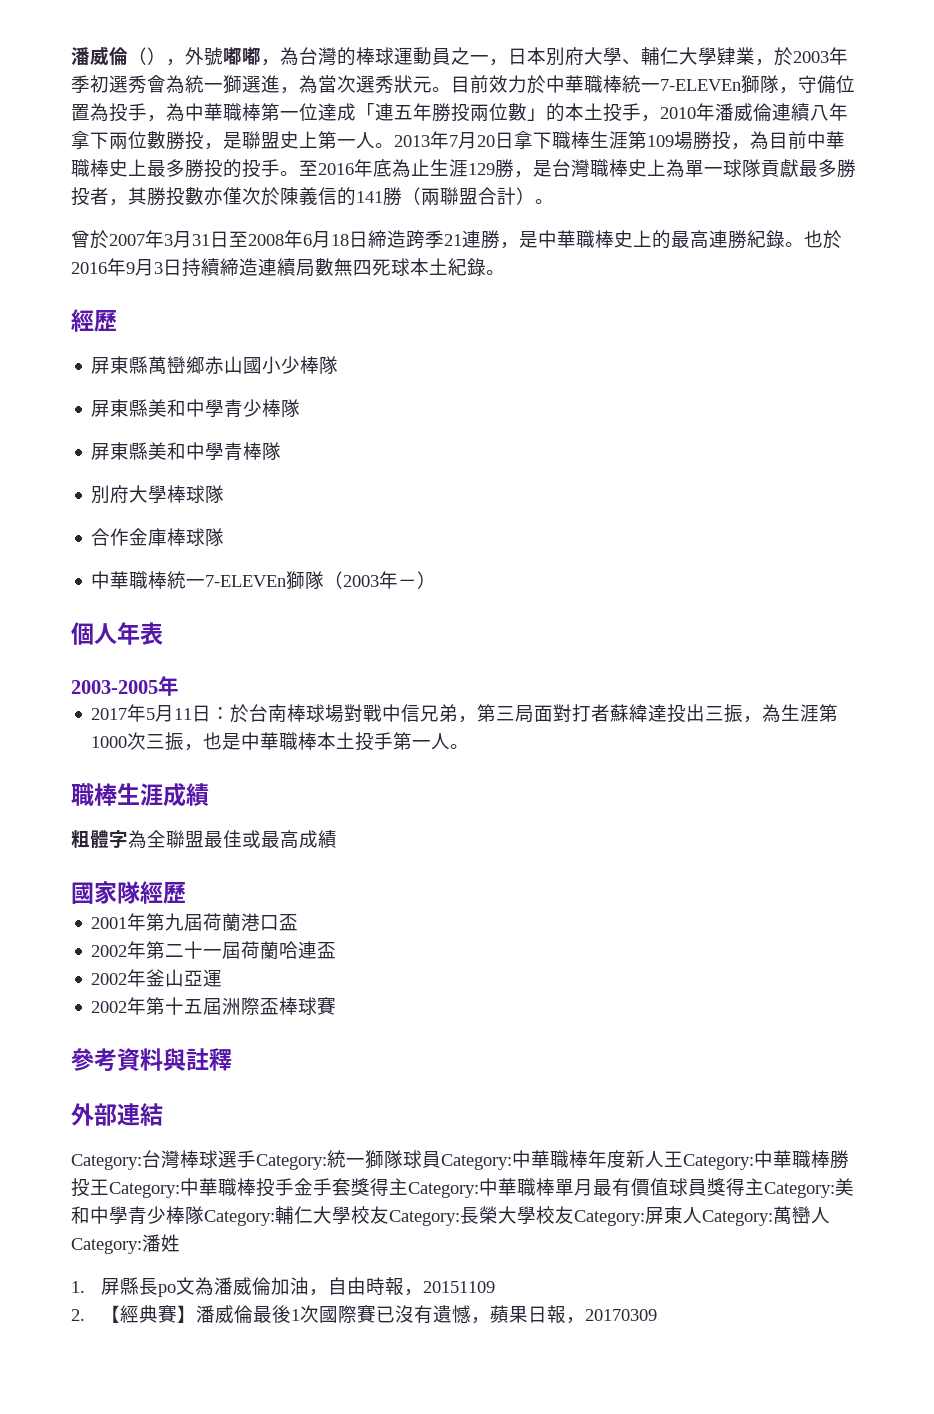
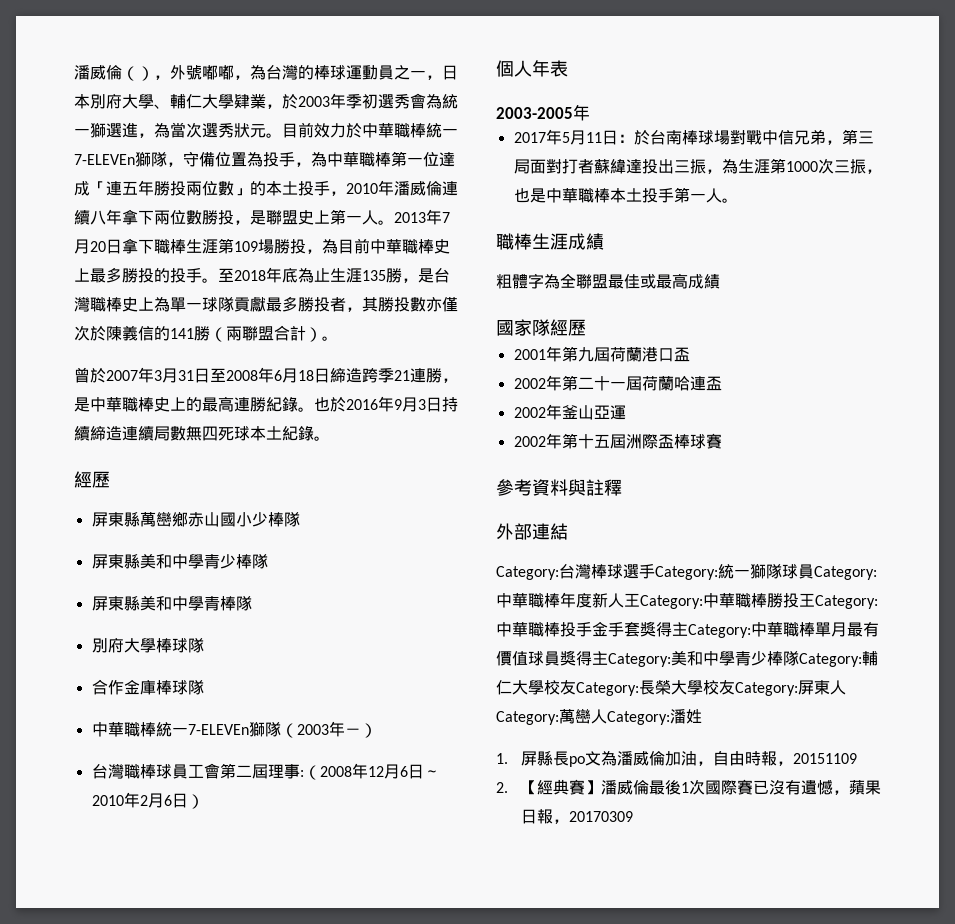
- 至2016年底為止生涯129勝，是台灣職棒史上為單一球隊貢獻最多勝投者，其勝投數亦僅次於陳義信的141勝（兩聯盟合計）。
+ 至2018年底為止生涯135勝，是台灣職棒史上為單一球隊貢獻最多勝投者，其勝投數亦僅次於陳義信的141勝（兩聯盟合計）。
+ 台灣職棒球員工會第二屆理事:（2008年12月6日～2010年2月6日）

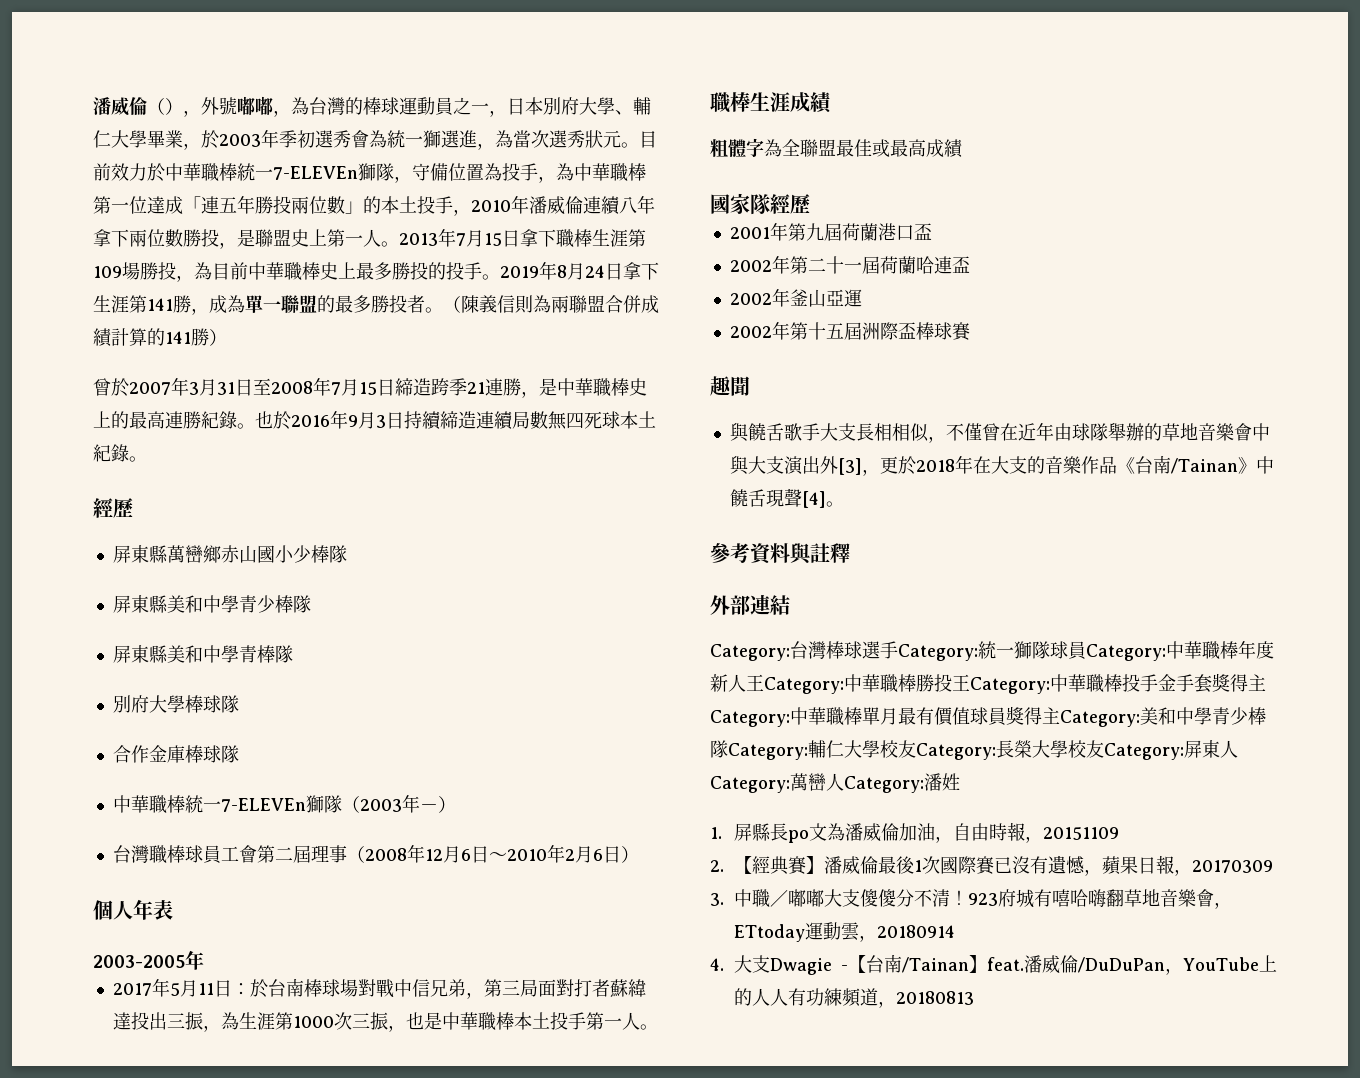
- 潘威倫（），外號嘟嘟，為台灣的棒球運動員之一，日本別府大學、輔仁大學肄業，於2003年季初選秀會為統一獅選進，為當次選秀狀元。
+ 潘威倫（），外號嘟嘟，為台灣的棒球運動員之一，日本別府大學、輔仁大學畢業，於2003年季初選秀會為統一獅選進，為當次選秀狀元。
- 2013年7月20日拿下職棒生涯第109場勝投，為目前中華職棒史上最多勝投的投手。
+ 2013年7月15日拿下職棒生涯第109場勝投，為目前中華職棒史上最多勝投的投手。
- 至2018年底為止生涯135勝，是台灣職棒史上為單一球隊貢獻最多勝投者，其勝投數亦僅次於陳義信的141勝（兩聯盟合計）。
+ 2019年8月24日拿下生涯第141勝，成為單一聯盟的最多勝投者。（陳義信則為兩聯盟合併成績計算的141勝）
- 曾於2007年3月31日至2008年6月18日締造跨季21連勝，是中華職棒史上的最高連勝紀錄。
+ 曾於2007年3月31日至2008年7月15日締造跨季21連勝，是中華職棒史上的最高連勝紀錄。
- 台灣職棒球員工會第二屆理事:（2008年12月6日～2010年2月6日）
+ 台灣職棒球員工會第二屆理事（2008年12月6日～2010年2月6日）
+ 趣聞
+ 與饒舌歌手大支長相相似，不僅曾在近年由球隊舉辦的草地音樂會中與大支演出外[3]，更於2018年在大支的音樂作品《台南/Tainan》中饒舌現聲[4]。
+ 3.中職／嘟嘟大支傻傻分不清！923府城有嘻哈嗨翻草地音樂會，ETtoday運動雲，20180914
+ 4.大支Dwagie -【台南/Tainan】feat.潘威倫/DuDuPan，YouTube上的人人有功練頻道，20180813

